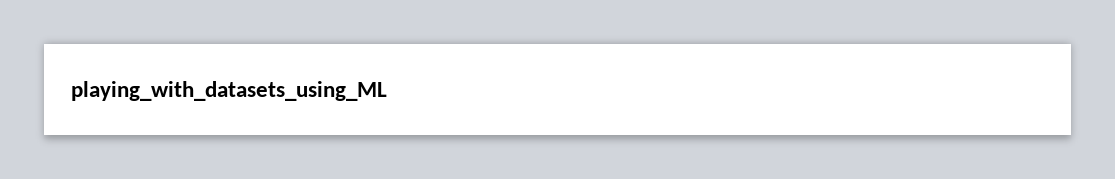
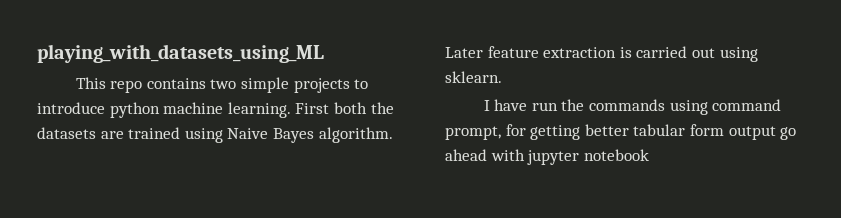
+ This repo contains two simple projects to introduce python machine learning. First both the datasets are trained using Naive Bayes algorithm. Later feature extraction is carried out using sklearn.
+ I have run the commands using command prompt, for getting better tabular form output go ahead with jupyter notebook

